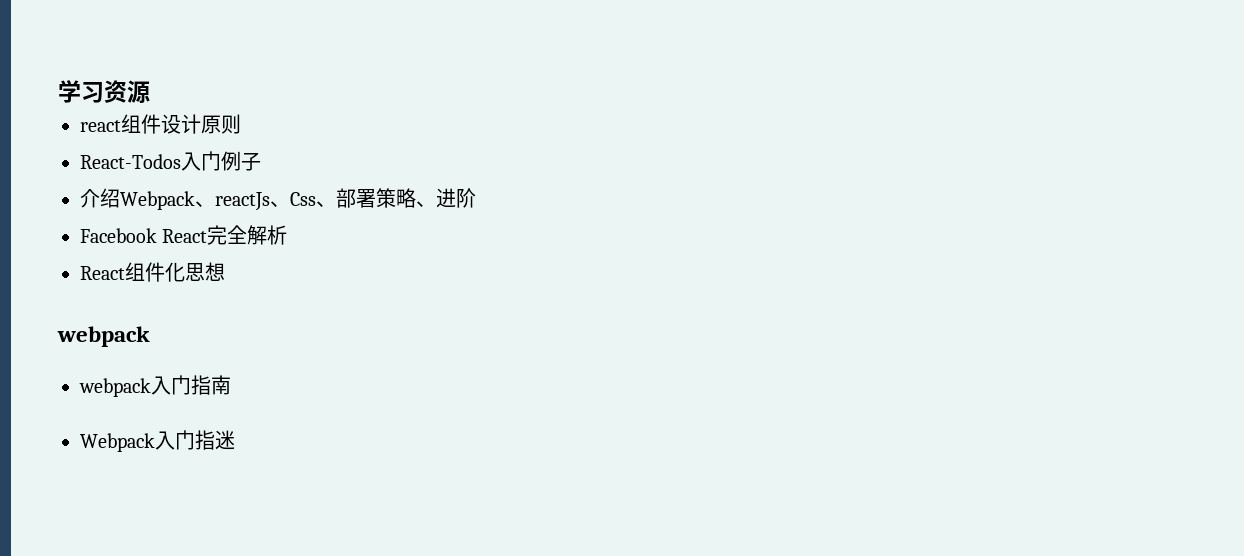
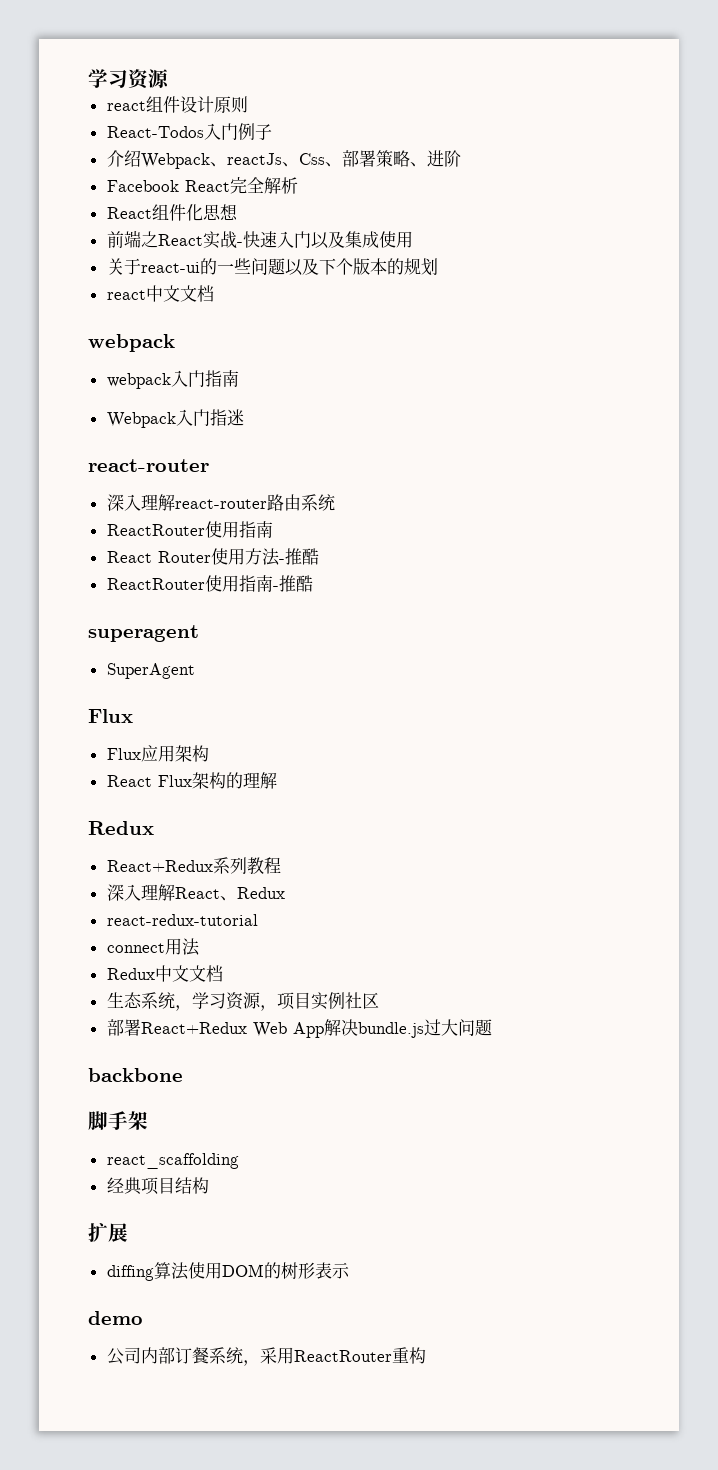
+ 前端之React实战-快速入门以及集成使用
+ 关于react-ui的一些问题以及下个版本的规划
+ react中文文档
  Webpack入门指迷
+ react-router
+ 深入理解react-router路由系统
+ ReactRouter使用指南
+ React Router使用方法-推酷
+ ReactRouter使用指南-推酷
+ superagent
+ SuperAgent
+ Flux
+ Flux应用架构
+ React Flux架构的理解
+ Redux
+ React+Redux系列教程
+ 深入理解React、Redux
+ react-redux-tutorial
+ connect用法
+ Redux中文文档
+ 生态系统，学习资源，项目实例社区
+ 部署React+Redux Web App解决bundle.js过大问题
+ backbone
+ 脚手架
+ react_scaffolding
+ 经典项目结构
+ 扩展
+ diffing算法使用DOM的树形表示
+ demo
+ 公司内部订餐系统，采用ReactRouter重构

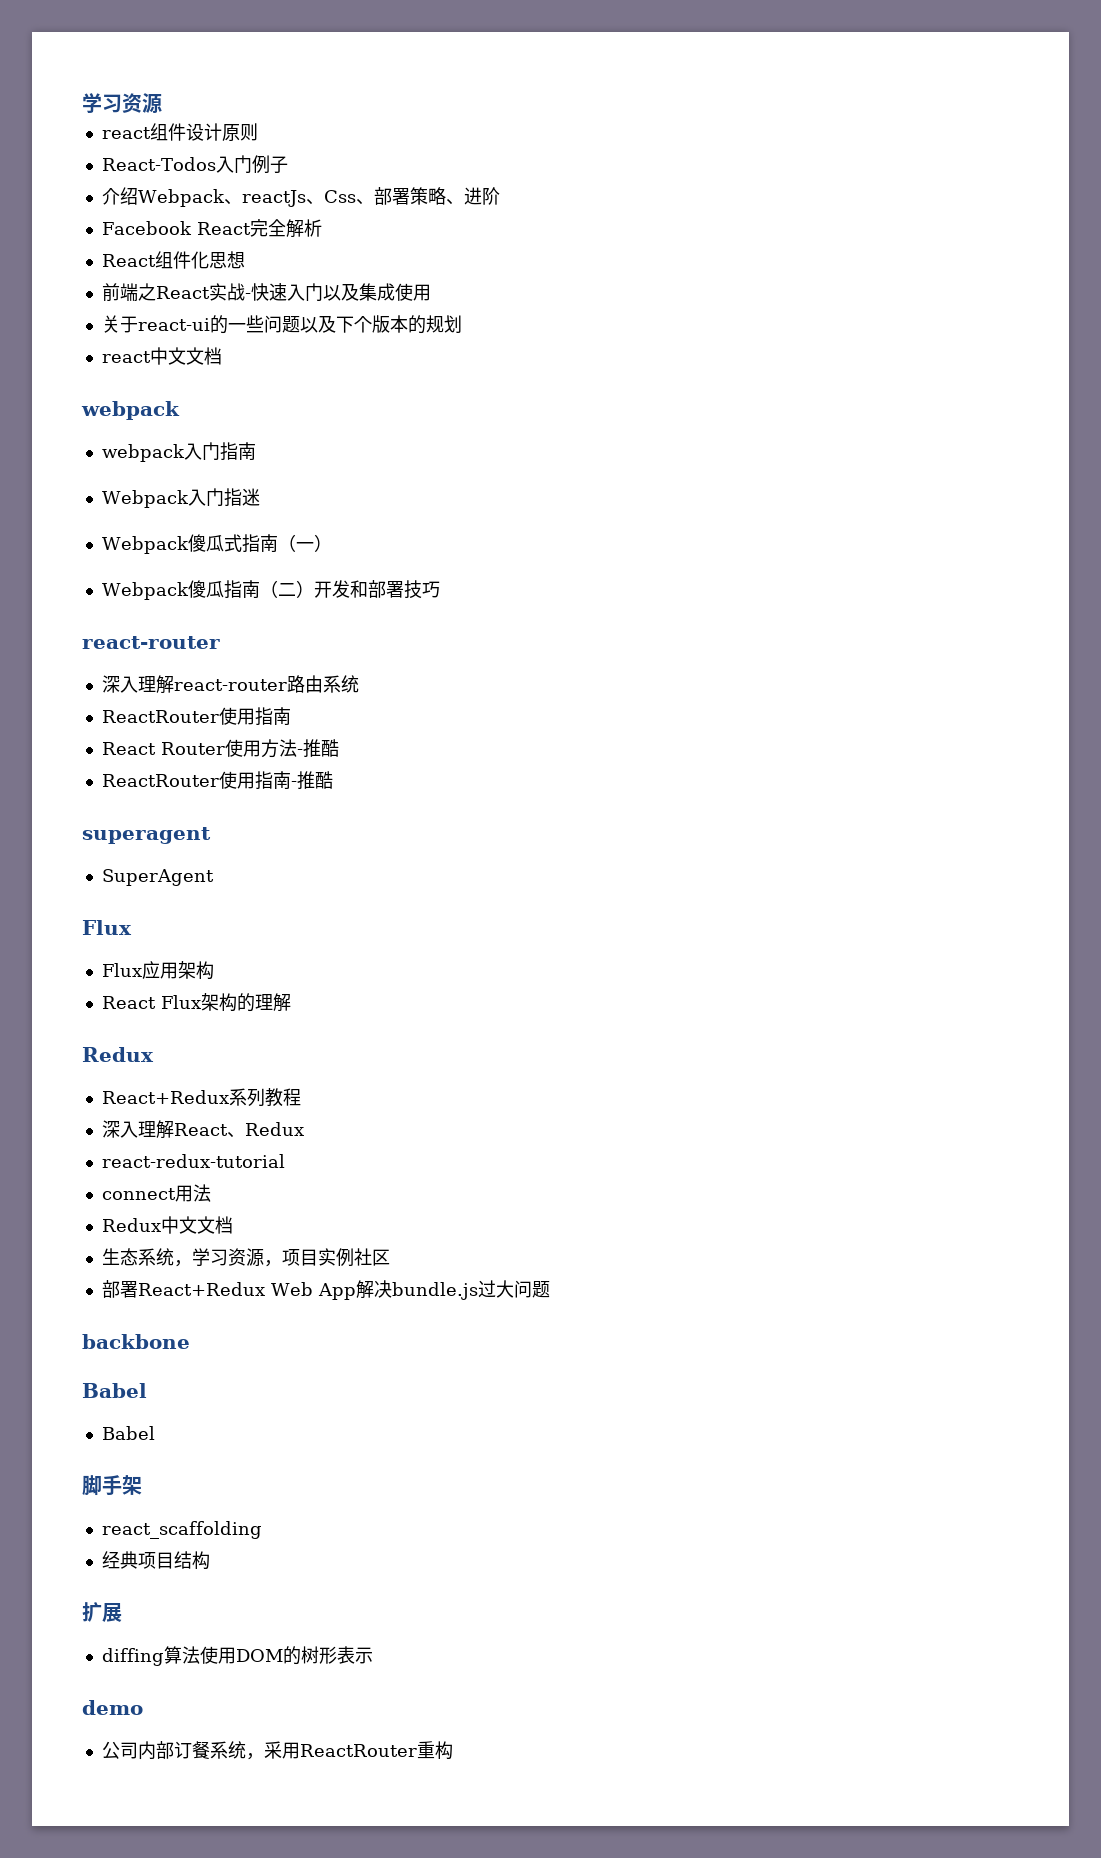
+ Webpack傻瓜式指南（一）
+ Webpack傻瓜指南（二）开发和部署技巧
  backbone
+ Babel
+ Babel

